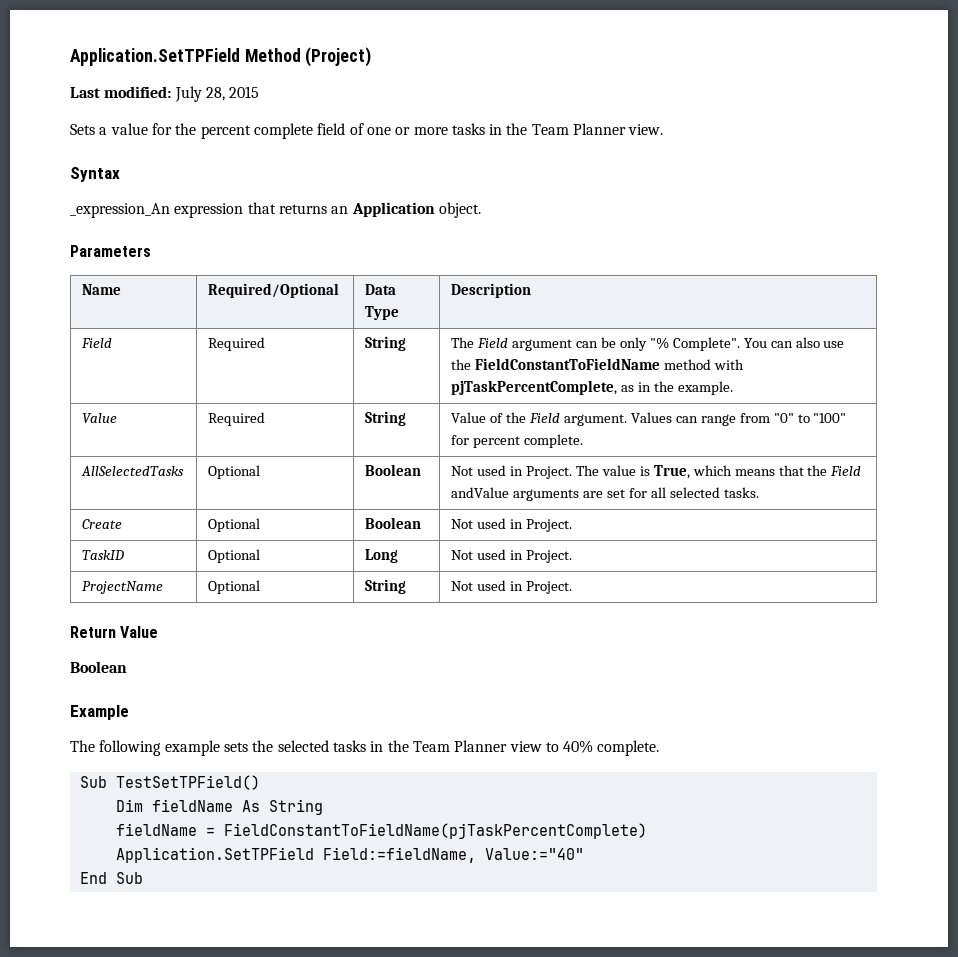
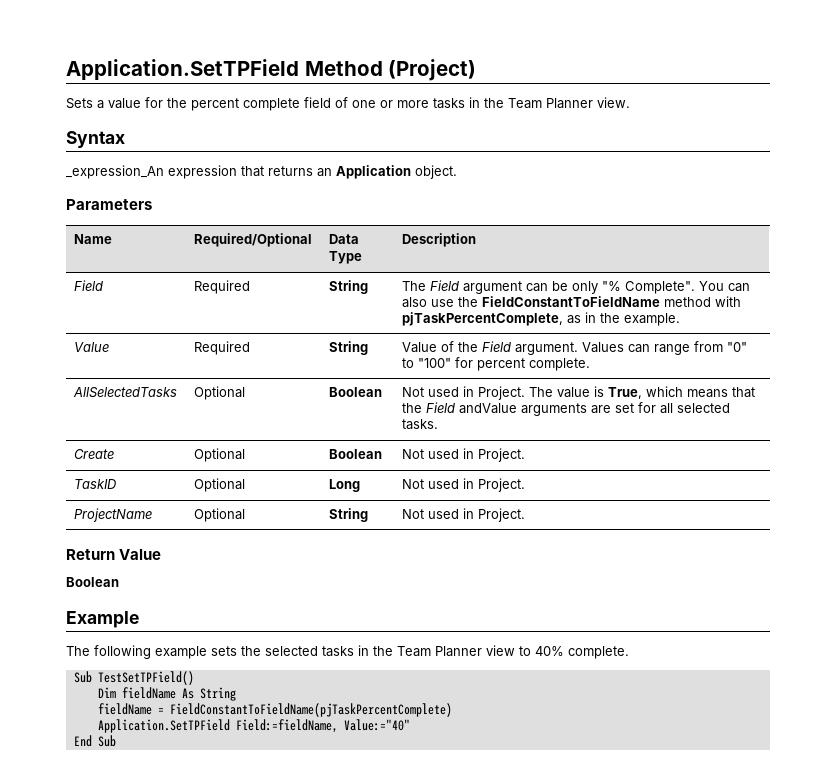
- Last modified: July 28, 2015

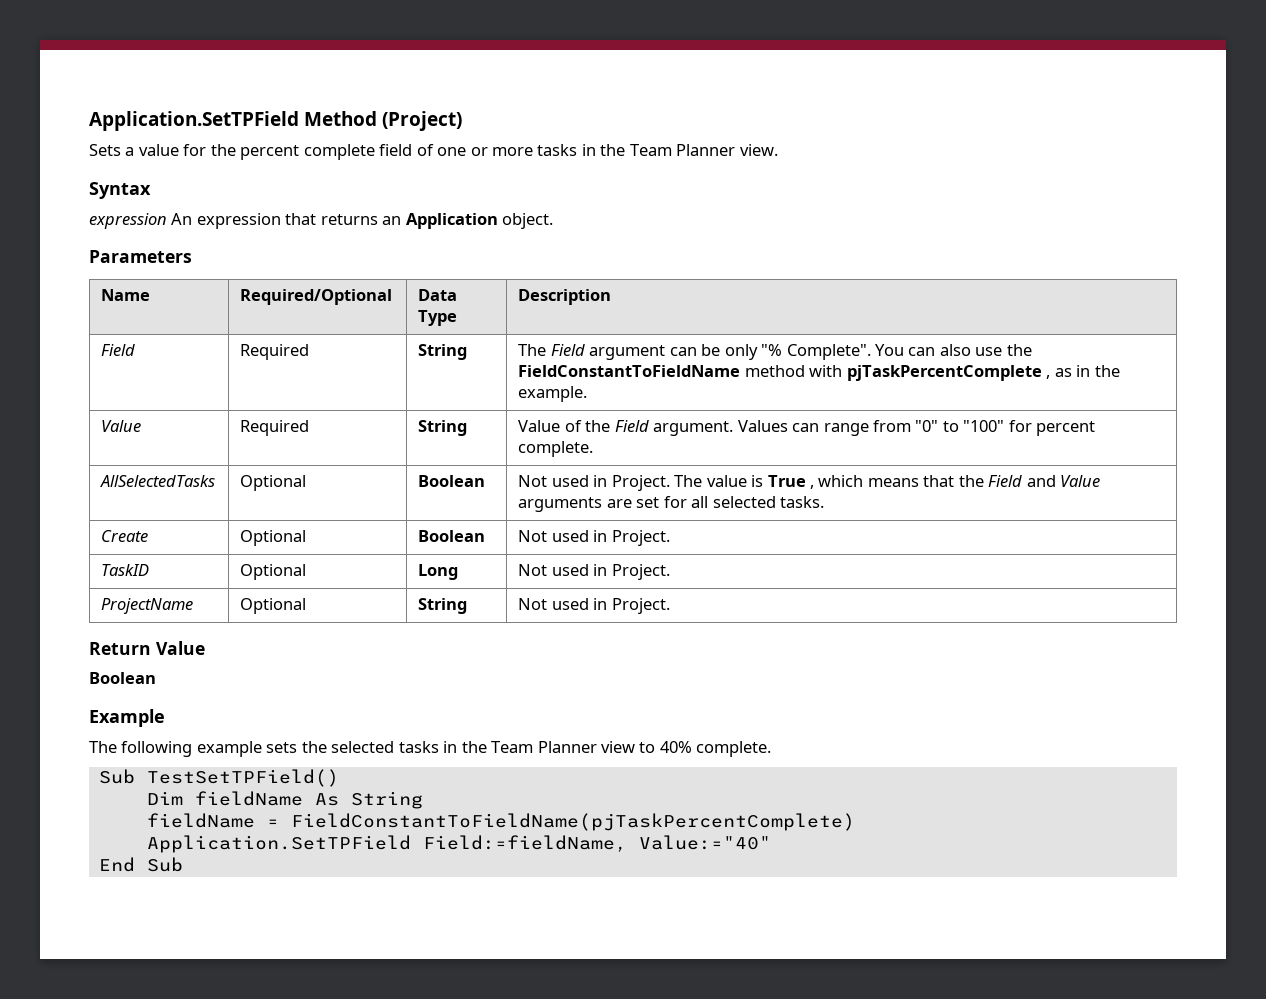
- _expression_An expression that returns an Application object.
+ expression An expression that returns an Application object.
- Field | Required | String | The Field argument can be only "% Complete". You can also use the FieldConstantToFieldName method with pjTaskPercentComplete, as in the example.
+ Field | Required | String | The Field argument can be only "% Complete". You can also use the FieldConstantToFieldName method with pjTaskPercentComplete , as in the example.
- AllSelectedTasks | Optional | Boolean | Not used in Project. The value is True, which means that the Field andValue arguments are set for all selected tasks.
+ AllSelectedTasks | Optional | Boolean | Not used in Project. The value is True , which means that the Field and Value arguments are set for all selected tasks.

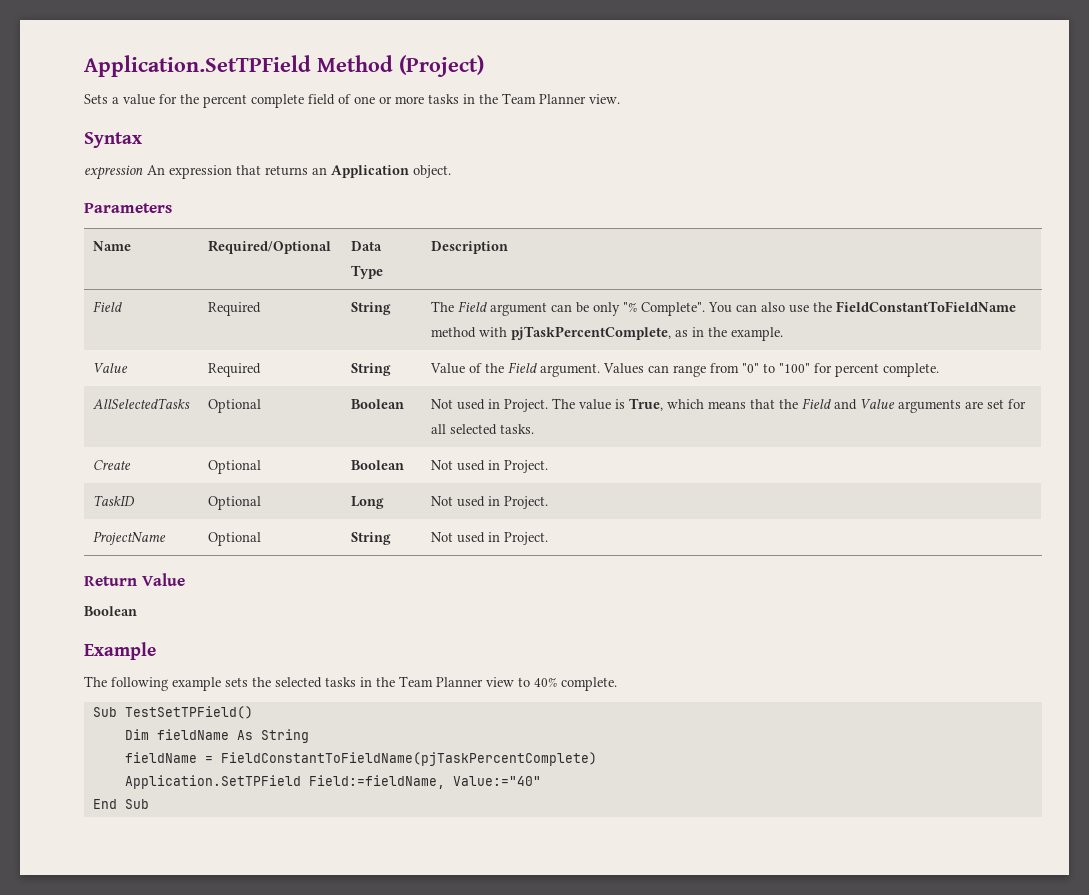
- Field | Required | String | The Field argument can be only "% Complete". You can also use the FieldConstantToFieldName method with pjTaskPercentComplete , as in the example.
+ Field | Required | String | The Field argument can be only "% Complete". You can also use the FieldConstantToFieldName method with pjTaskPercentComplete, as in the example.
- AllSelectedTasks | Optional | Boolean | Not used in Project. The value is True , which means that the Field and Value arguments are set for all selected tasks.
+ AllSelectedTasks | Optional | Boolean | Not used in Project. The value is True, which means that the Field and Value arguments are set for all selected tasks.

